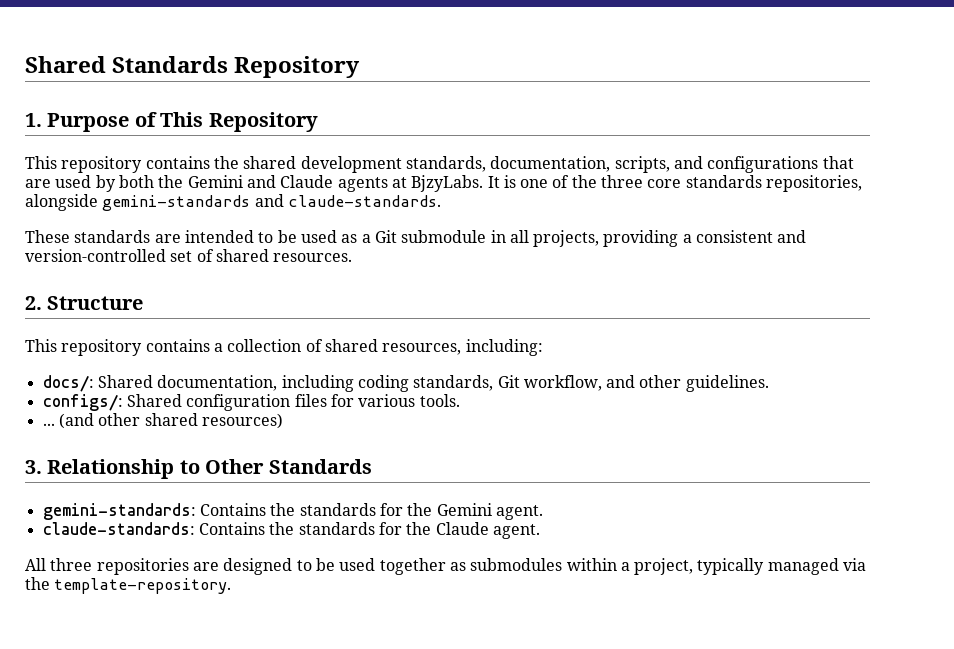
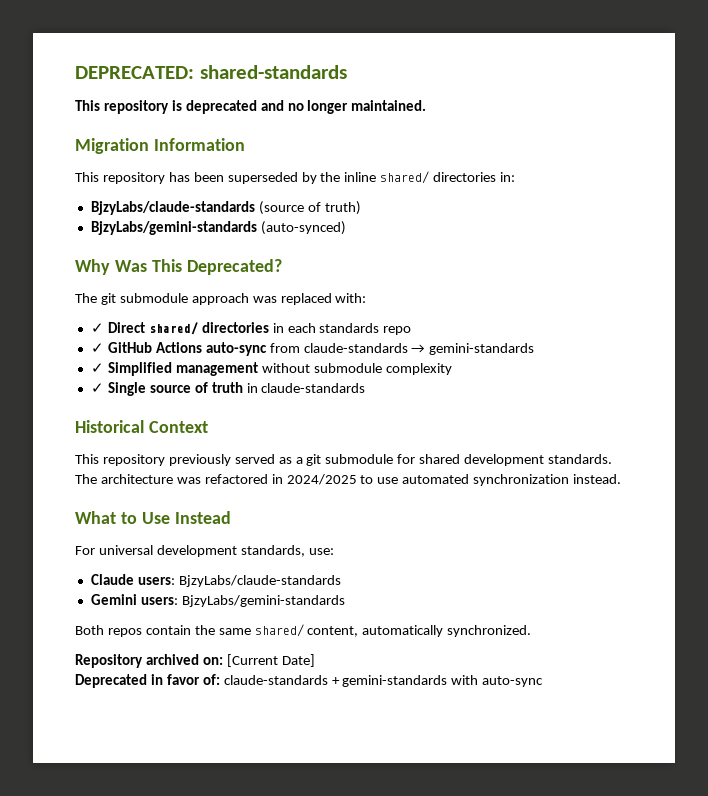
- Shared Standards Repository
- 1. Purpose of This Repository
- This repository contains the shared development standards, documentation, scripts, and configurations that are used by both the Gemini and Claude agents at BjzyLabs. It is one of the three core standards repositories, alongside gemini-standards and claude-standards.
- These standards are intended to be used as a Git submodule in all projects, providing a consistent and version-controlled set of shared resources.
- 2. Structure
- This repository contains a collection of shared resources, including:
- docs/: Shared documentation, including coding standards, Git workflow, and other guidelines.
- configs/: Shared configuration files for various tools.
- ... (and other shared resources)
- 3. Relationship to Other Standards
- gemini-standards: Contains the standards for the Gemini agent.
- claude-standards: Contains the standards for the Claude agent.
- All three repositories are designed to be used together as submodules within a project, typically managed via the template-repository.
+ DEPRECATED: shared-standards
+ This repository is deprecated and no longer maintained.
+ Migration Information
+ This repository has been superseded by the inline shared/ directories in:
+ BjzyLabs/claude-standards (source of truth)
+ BjzyLabs/gemini-standards (auto-synced)
+ Why Was This Deprecated?
+ The git submodule approach was replaced with:
+ ✓ Direct shared/ directories in each standards repo
+ ✓ GitHub Actions auto-sync from claude-standards → gemini-standards
+ ✓ Simplified management without submodule complexity
+ ✓ Single source of truth in claude-standards
+ Historical Context
+ This repository previously served as a git submodule for shared development standards. The architecture was refactored in 2024/2025 to use automated synchronization instead.
+ What to Use Instead
+ For universal development standards, use:
+ Claude users: BjzyLabs/claude-standards
+ Gemini users: BjzyLabs/gemini-standards
+ Both repos contain the same shared/ content, automatically synchronized.
+ Repository archived on: [Current Date]
+ Deprecated in favor of: claude-standards + gemini-standards with auto-sync

